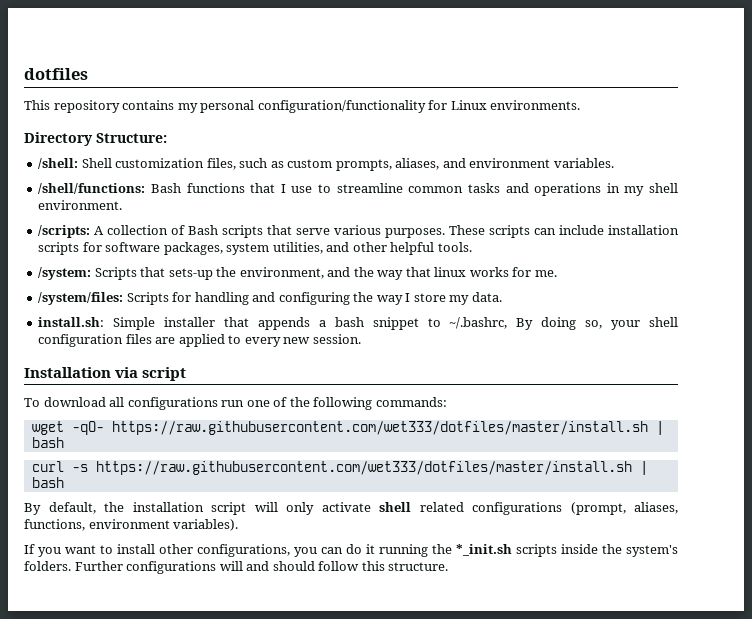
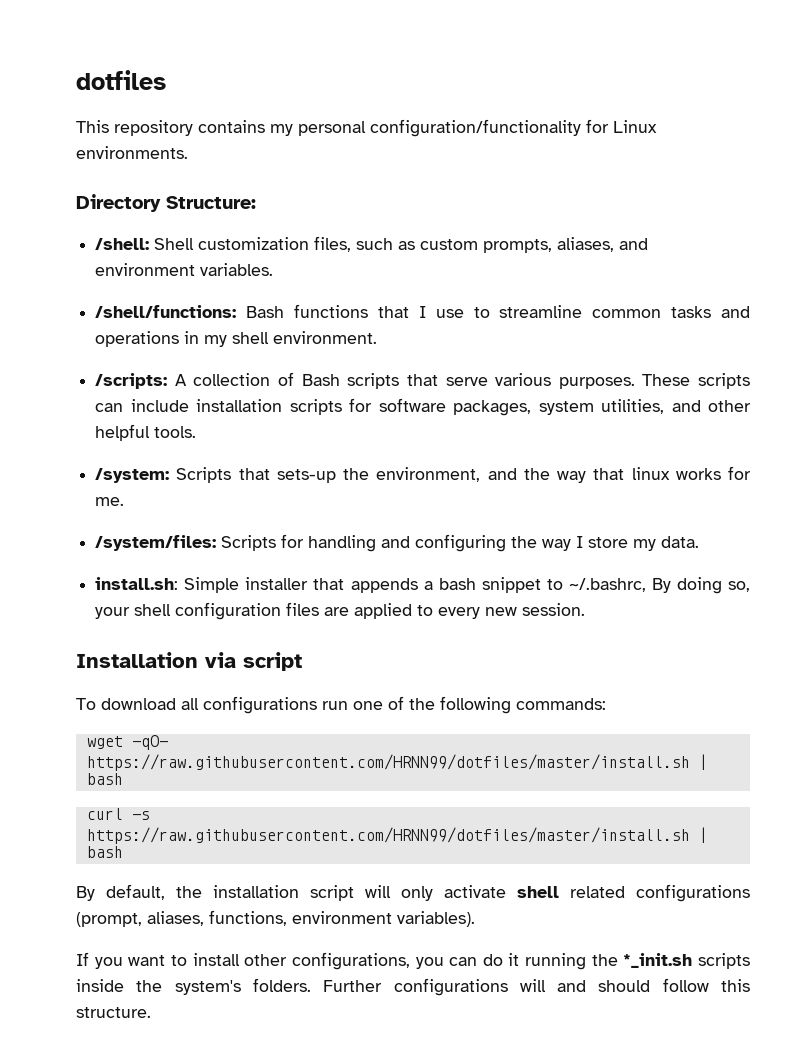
- wget -qO- https://raw.githubusercontent.com/wet333/dotfiles/master/install.sh | bash
+ wget -qO- https://raw.githubusercontent.com/HRNN99/dotfiles/master/install.sh | bash
- curl -s https://raw.githubusercontent.com/wet333/dotfiles/master/install.sh | bash
+ curl -s https://raw.githubusercontent.com/HRNN99/dotfiles/master/install.sh | bash

